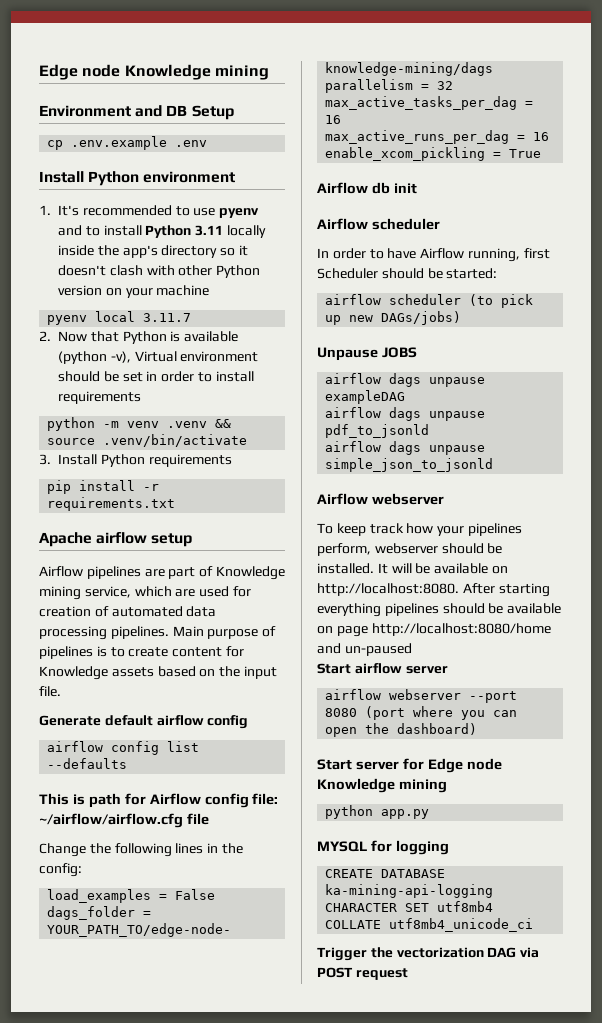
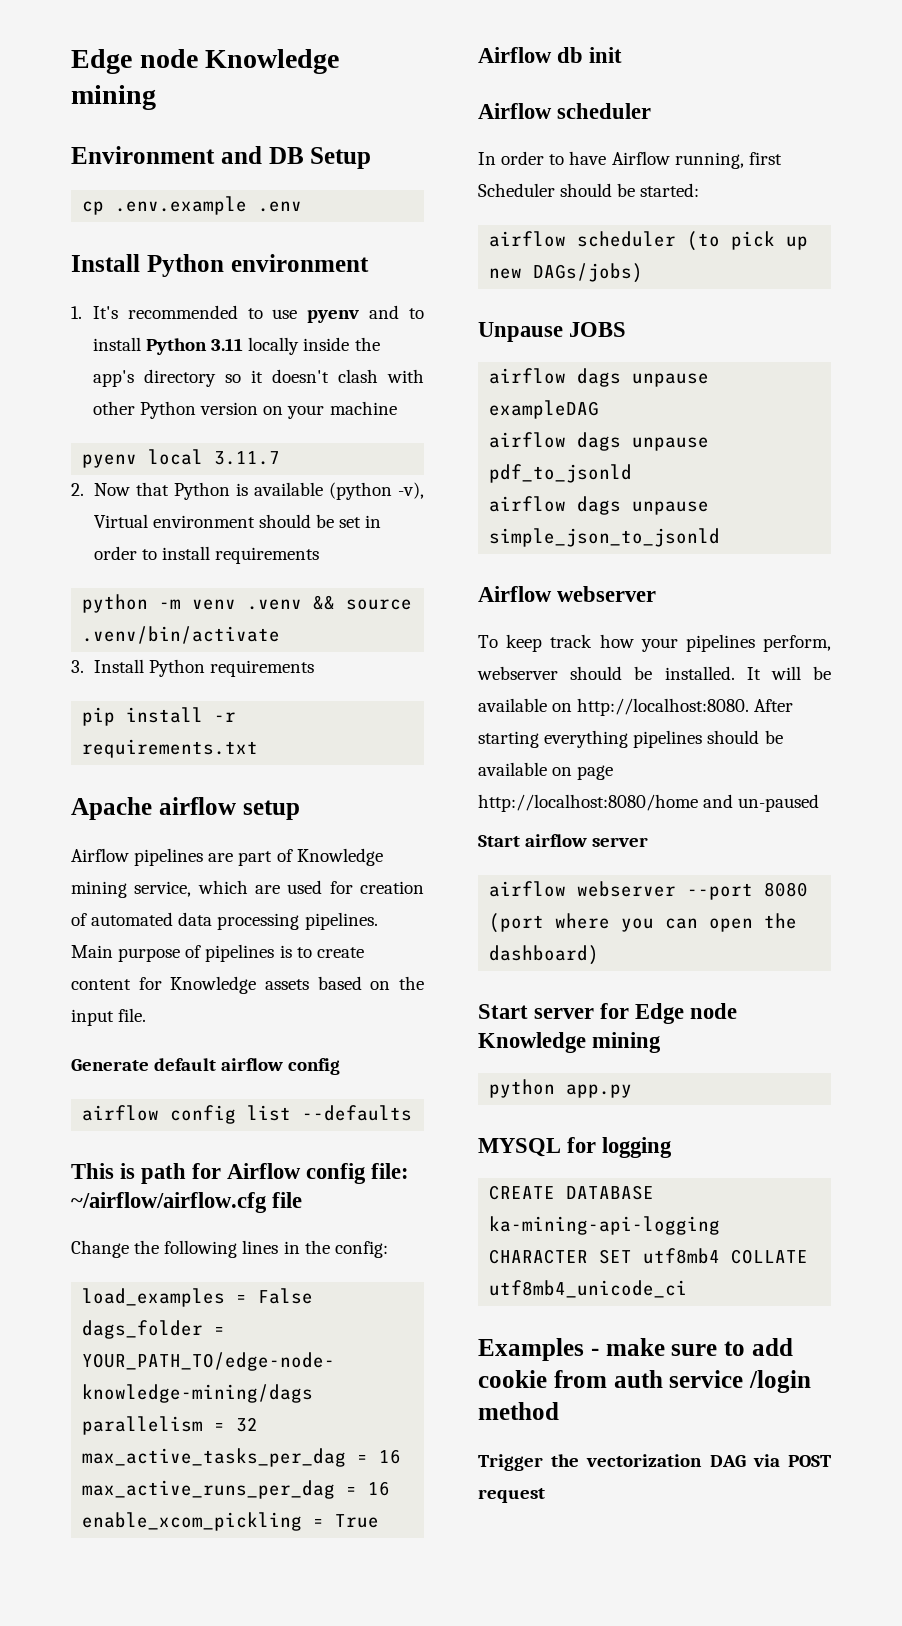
+ Examples - make sure to add cookie from auth service /login method

